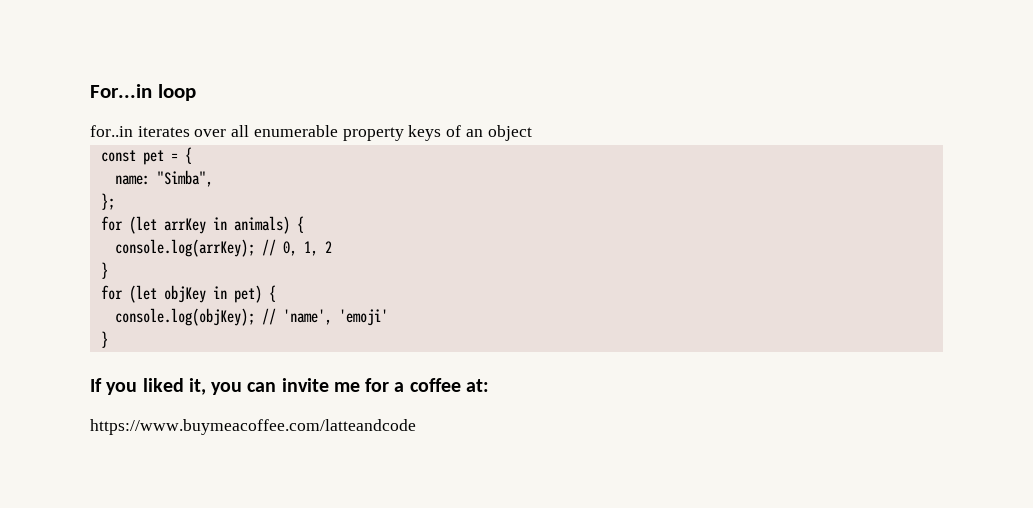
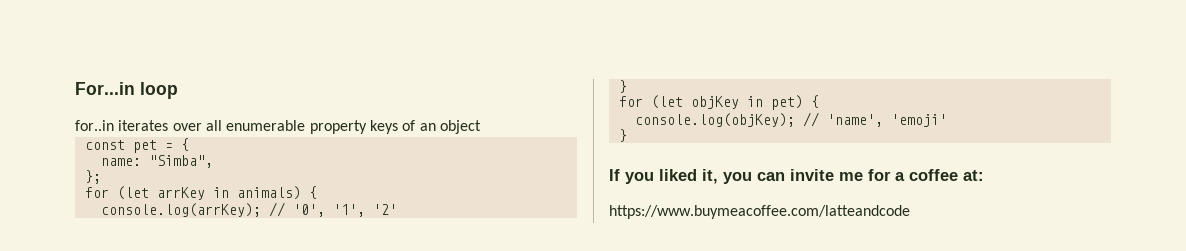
- console.log(arrKey); // 0, 1, 2
+ console.log(arrKey); // '0', '1', '2'

